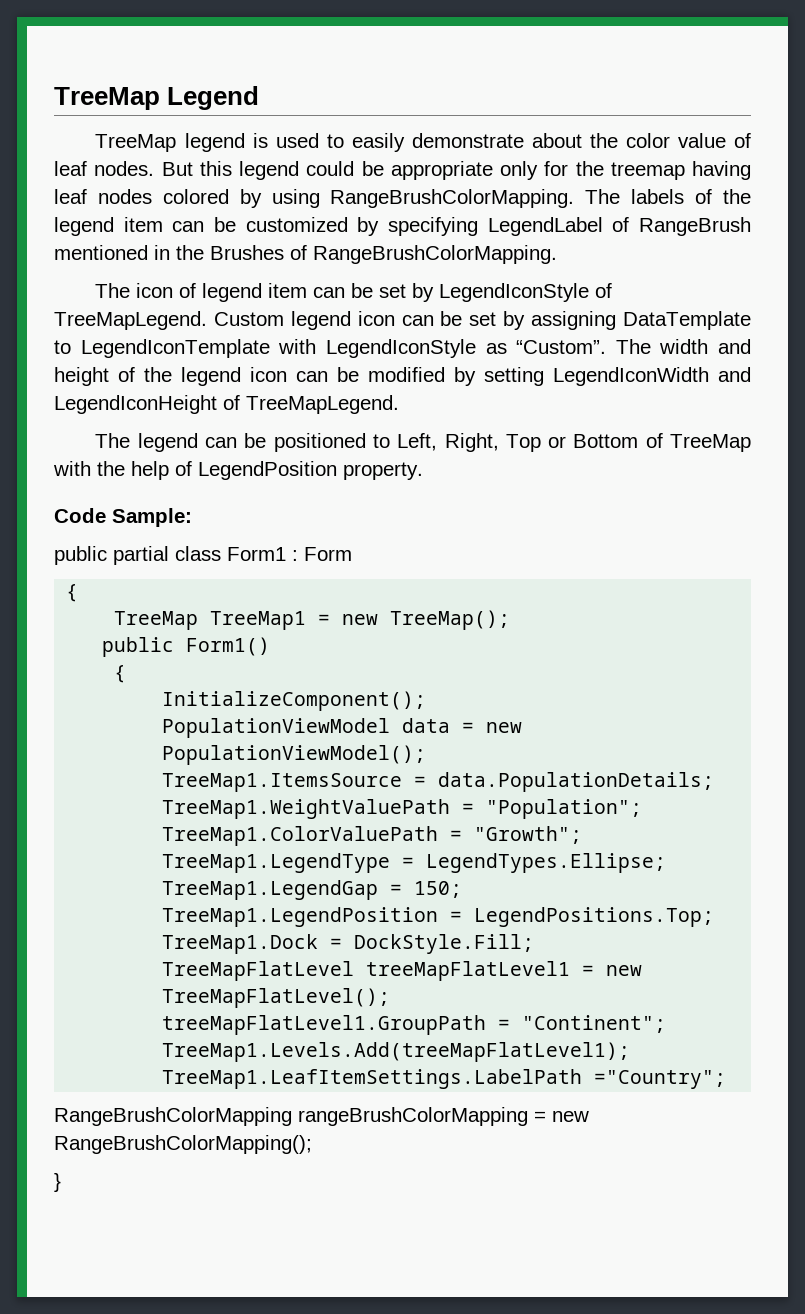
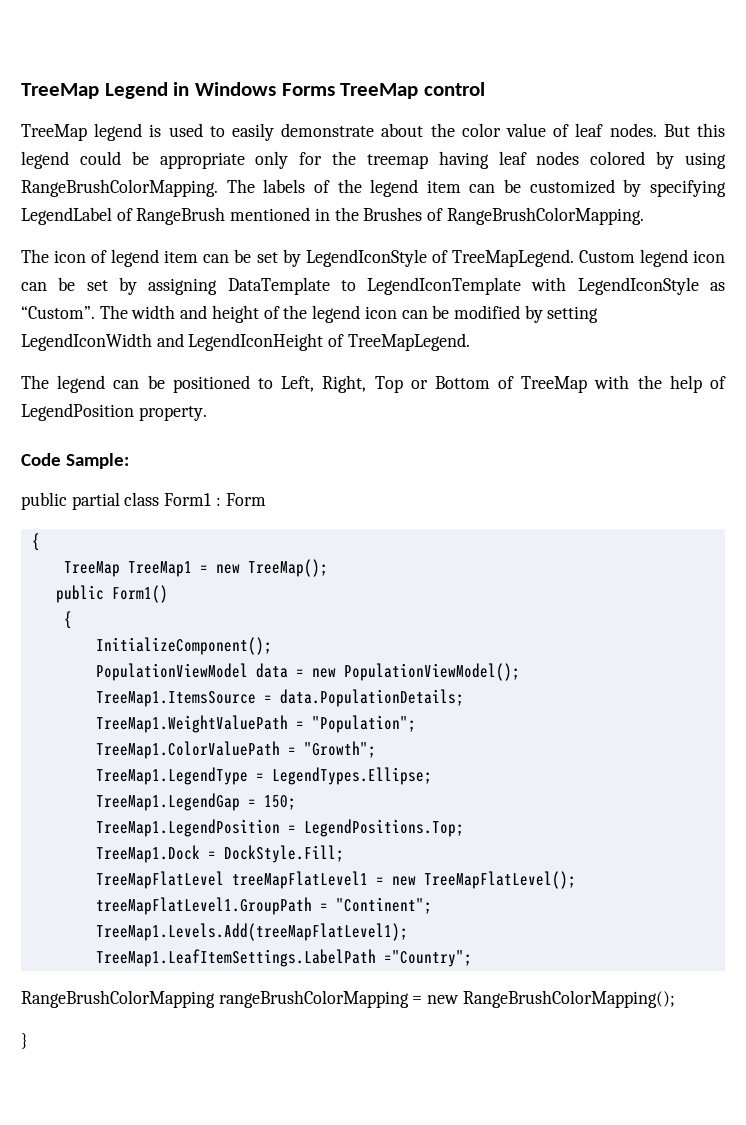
- TreeMap Legend
+ TreeMap Legend in Windows Forms TreeMap control

